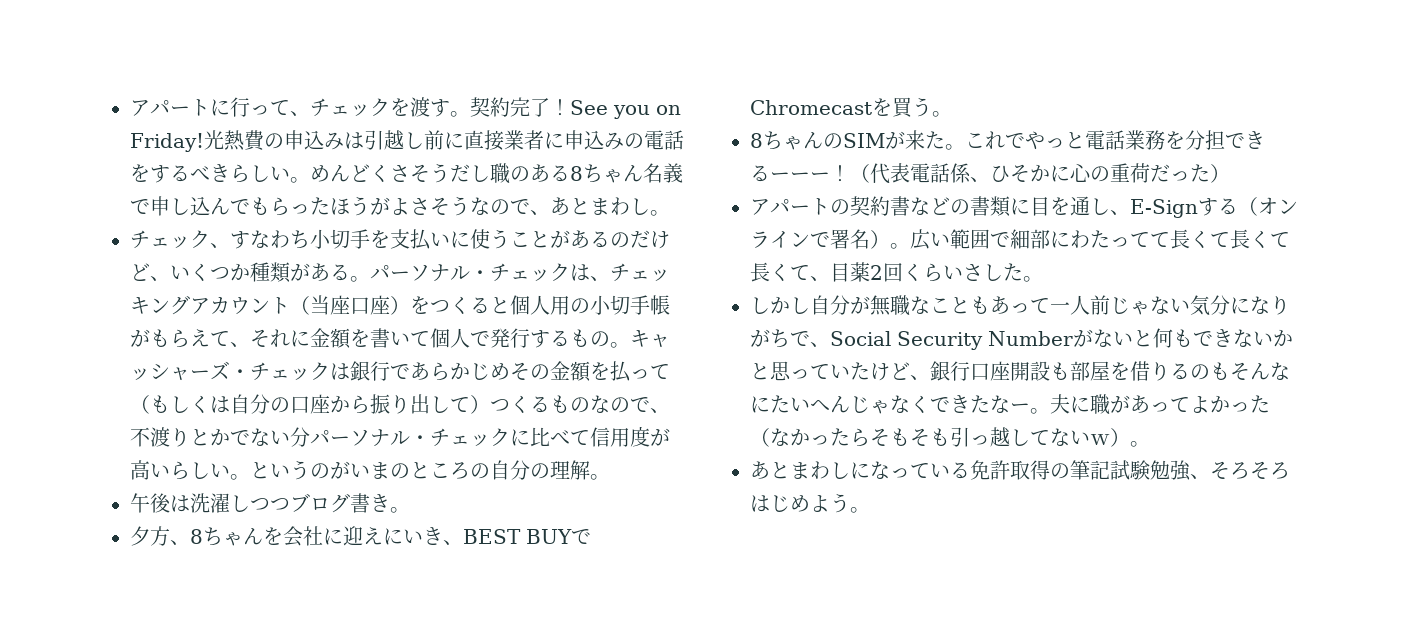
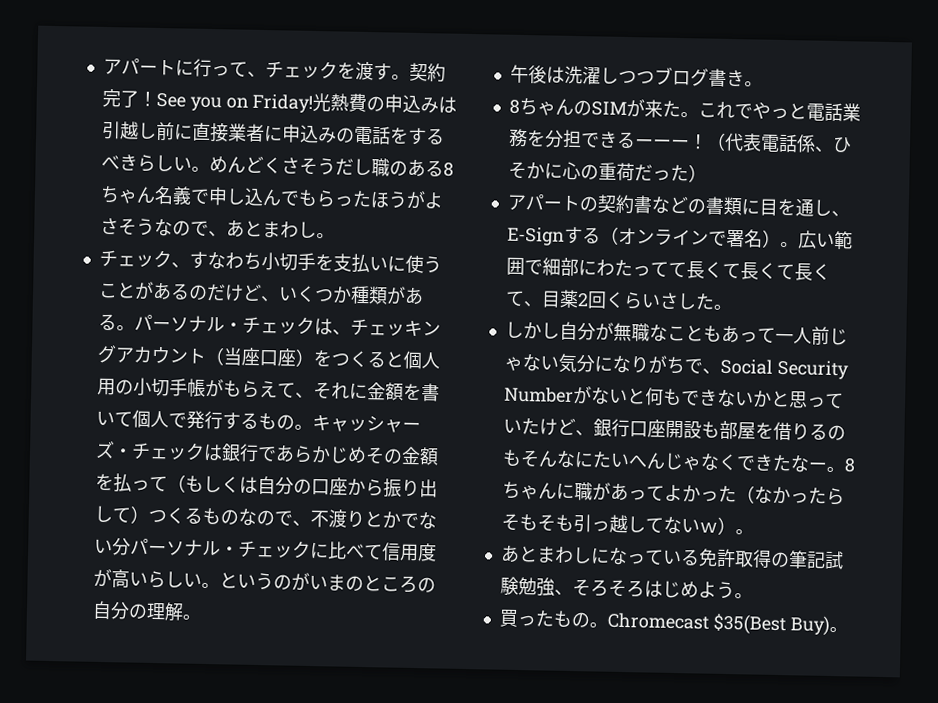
- 夕方、8ちゃんを会社に迎えにいき、BEST BUYでChromecastを買う。
- 夫に職があってよかった（なかったらそもそも引っ越してないｗ）。
+ 8ちゃんに職があってよかった（なかったらそもそも引っ越してないｗ）。
+ 買ったもの。Chromecast $35(Best Buy)。

